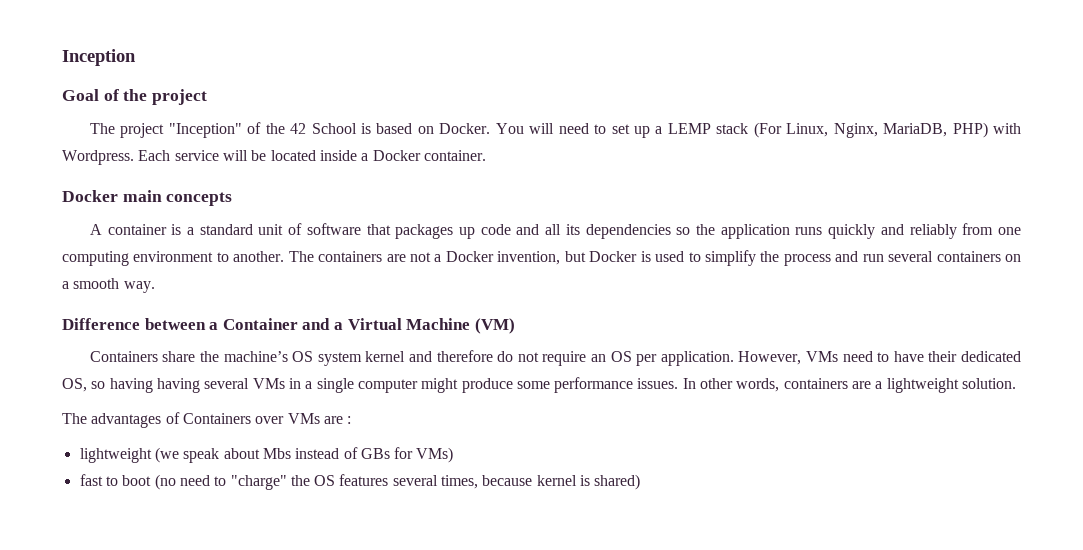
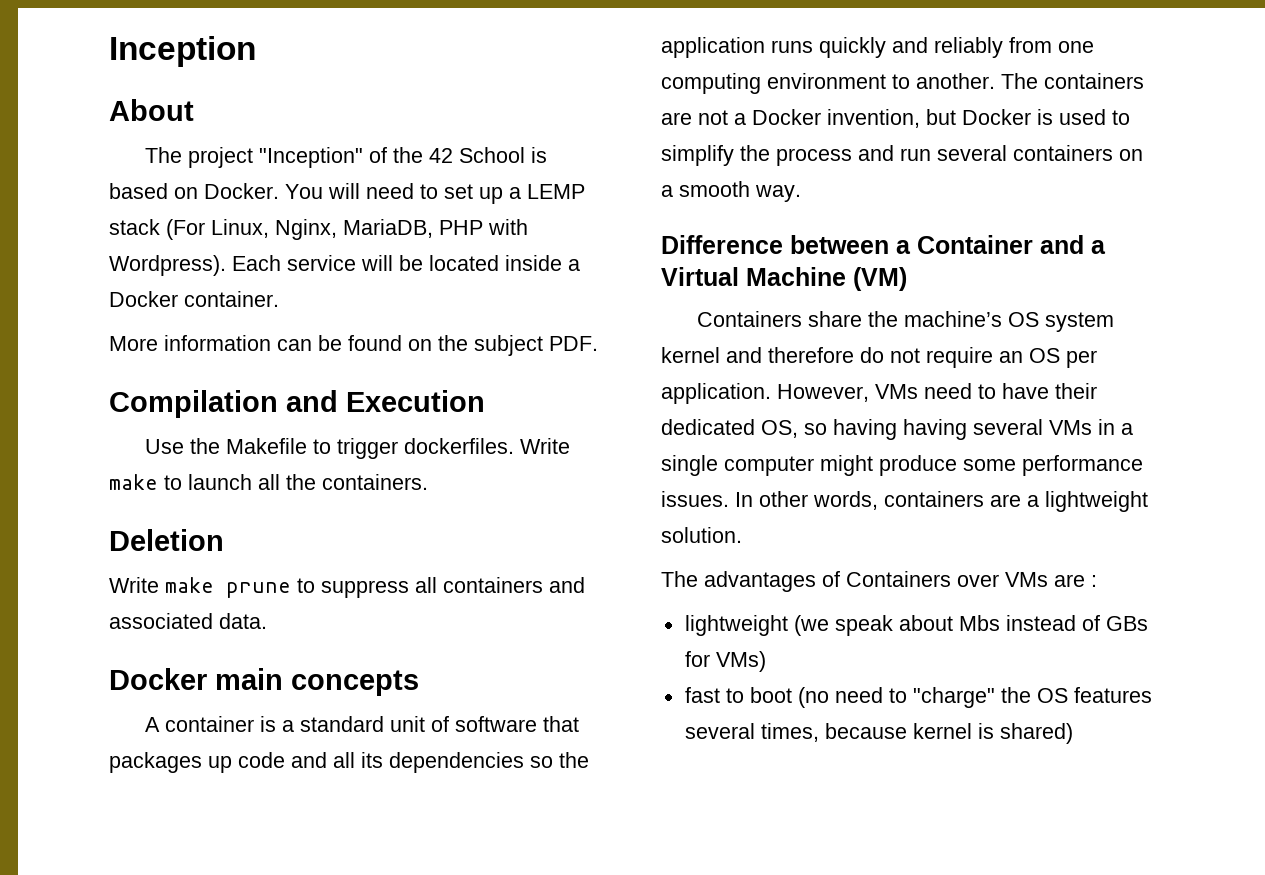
- Goal of the project
+ About
- You will need to set up a LEMP stack (For Linux, Nginx, MariaDB, PHP) with Wordpress.
+ You will need to set up a LEMP stack (For Linux, Nginx, MariaDB, PHP with Wordpress).
+ More information can be found on the subject PDF.
+ Compilation and Execution
+ Use the Makefile to trigger dockerfiles. Write make to launch all the containers.
+ Deletion
+ Write make prune to suppress all containers and associated data.

